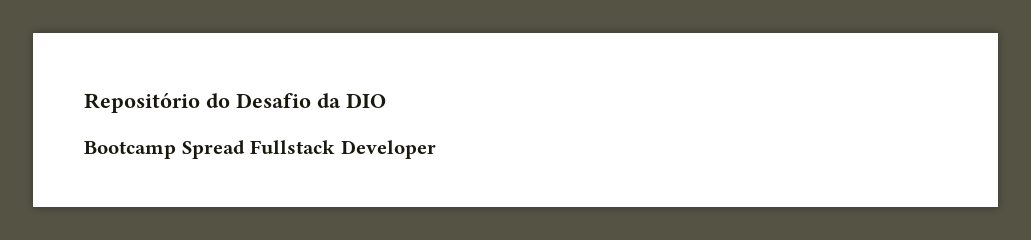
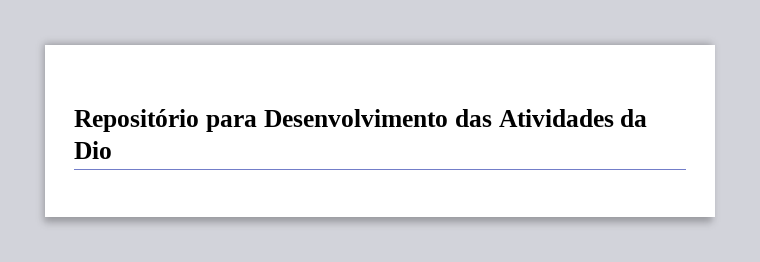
- Repositório do Desafio da DIO
- Bootcamp Spread Fullstack Developer
+ Repositório para Desenvolvimento das Atividades da Dio

